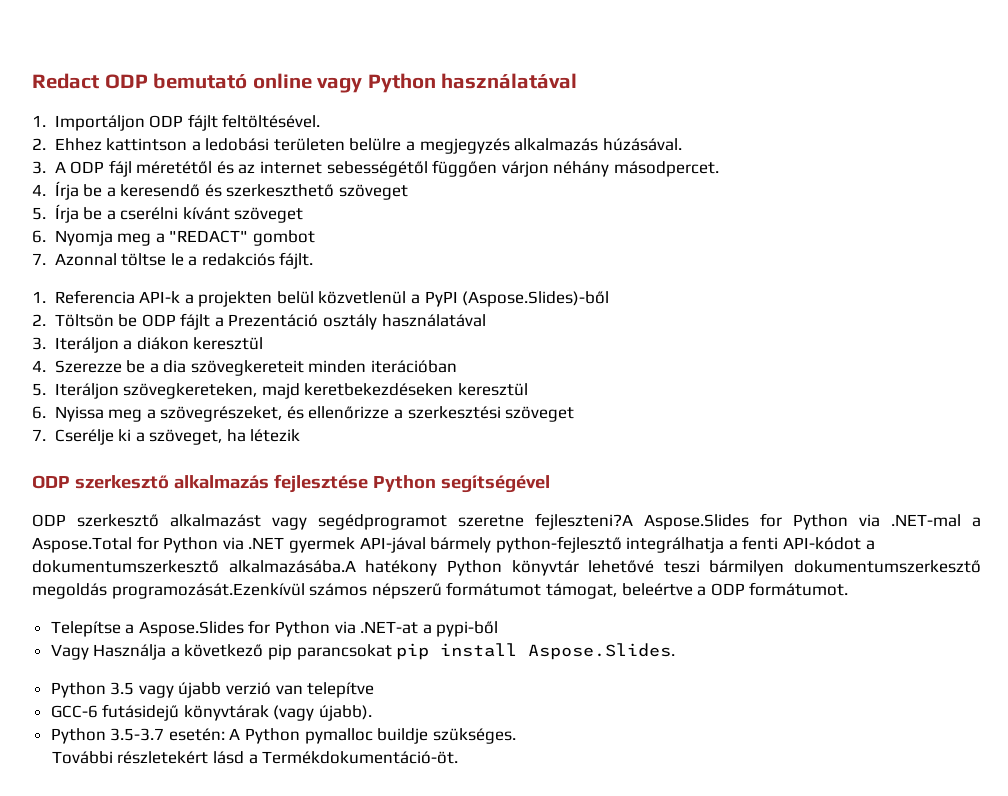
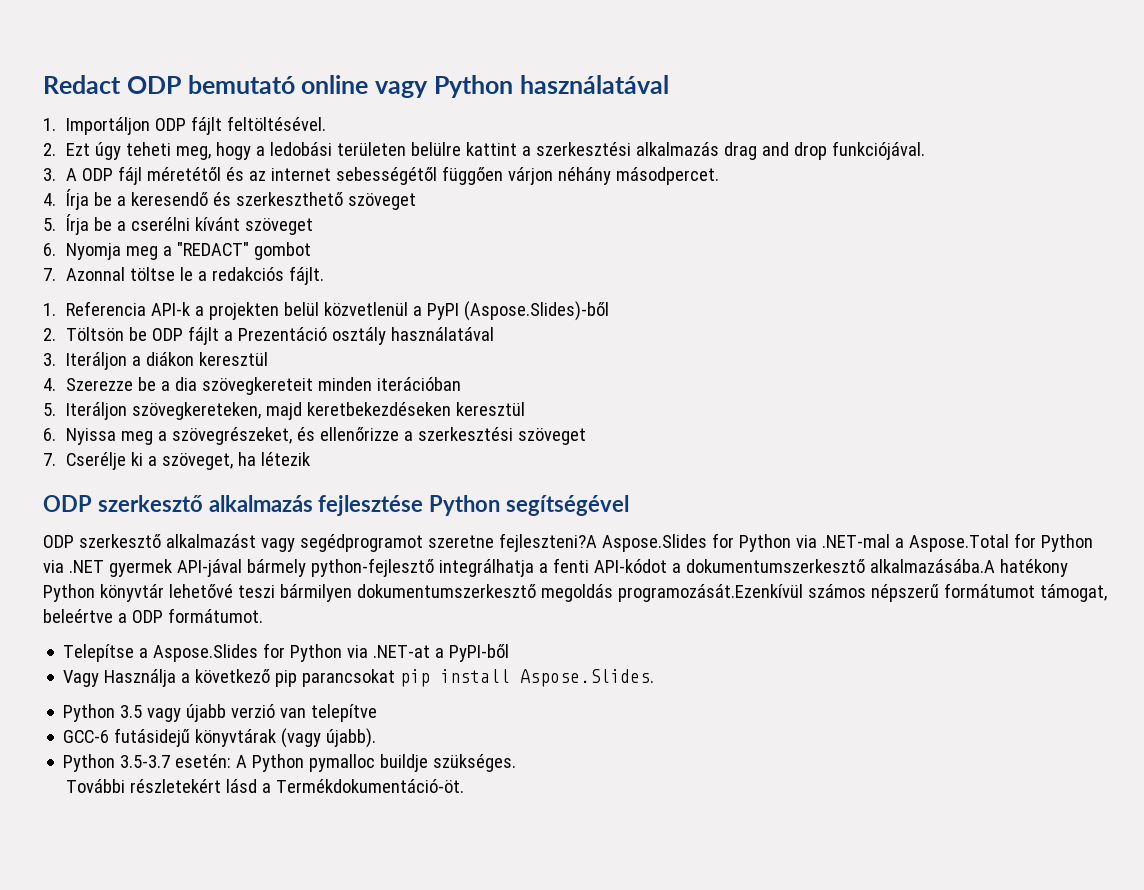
- 2. Ehhez kattintson a ledobási területen belülre a megjegyzés alkalmazás húzásával.
+ 2. Ezt úgy teheti meg, hogy a ledobási területen belülre kattint a szerkesztési alkalmazás drag and drop funkciójával.
- Telepítse a Aspose.Slides for Python via .NET-at a pypi-ből
+ Telepítse a Aspose.Slides for Python via .NET-at a PyPI-ből

